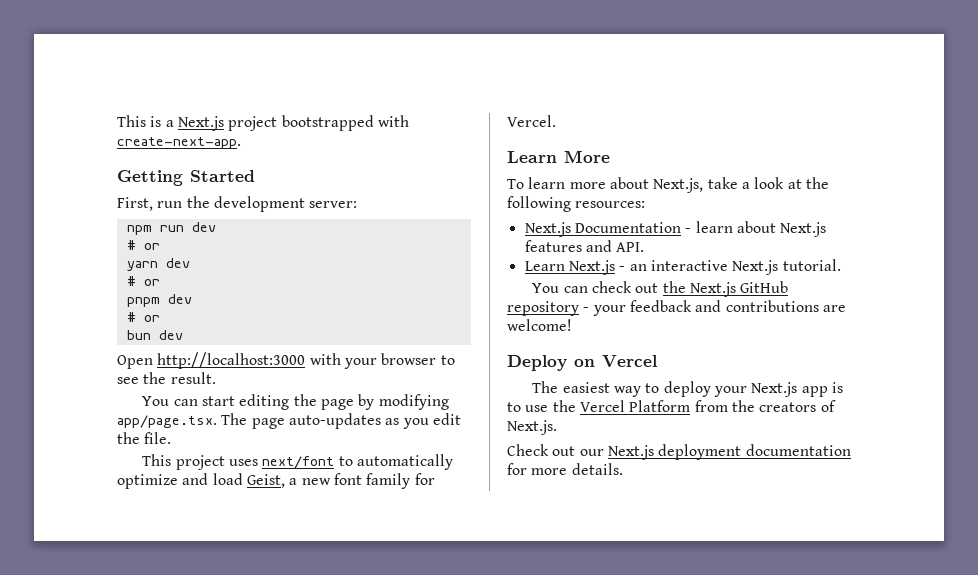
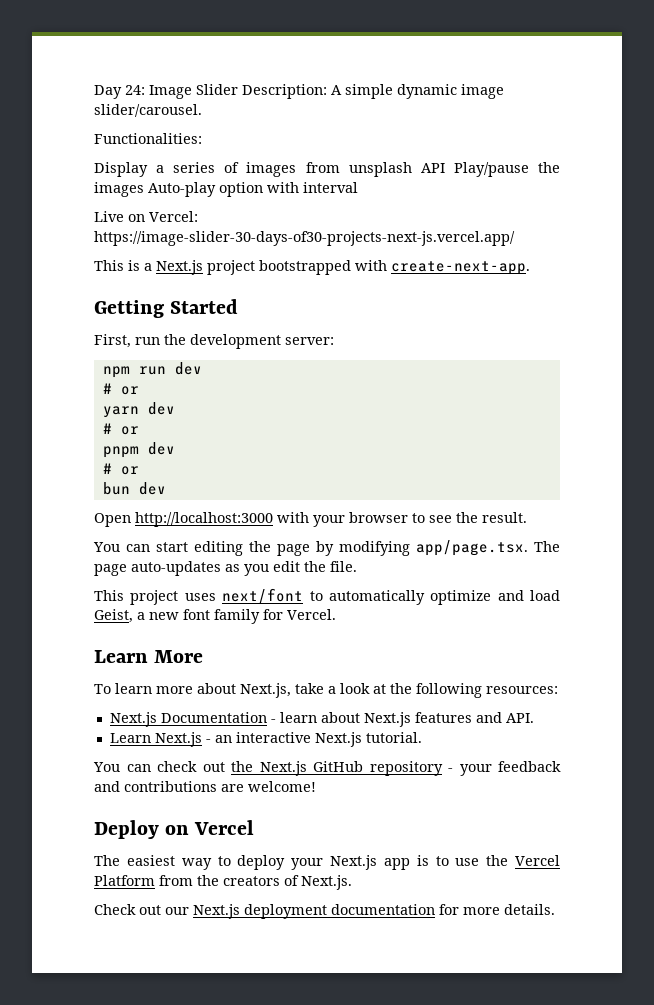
+ Day 24: Image Slider Description: A simple dynamic image slider/carousel.
+ Functionalities:
+ Display a series of images from unsplash API Play/pause the images Auto-play option with interval
+ Live on Vercel: https://image-slider-30-days-of30-projects-next-js.vercel.app/

